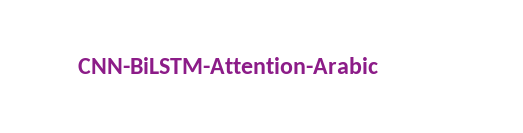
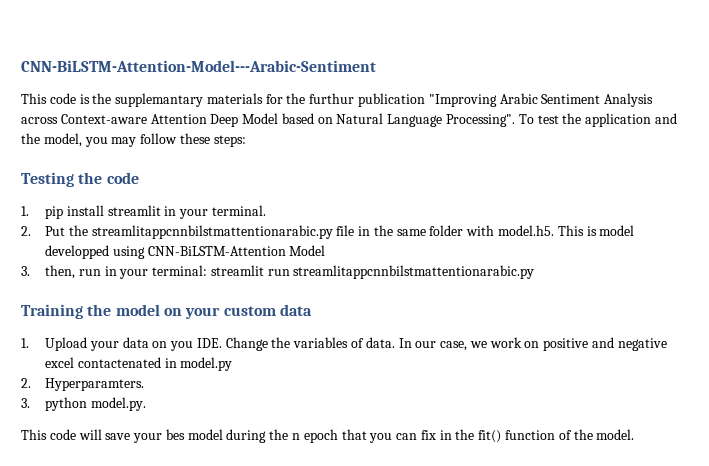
- CNN-BiLSTM-Attention-Arabic
+ CNN-BiLSTM-Attention-Model---Arabic-Sentiment
+ This code is the supplemantary materials for the furthur publication "Improving Arabic Sentiment Analysis across Context-aware Attention Deep Model based on Natural Language Processing". To test the application and the model, you may follow these steps:
+ Testing the code
+ 1. pip install streamlit in your terminal.
+ 2. Put the streamlitappcnnbilstmattentionarabic.py file in the same folder with model.h5. This is model developped using CNN-BiLSTM-Attention Model
+ 3. then, run in your terminal: streamlit run streamlitappcnnbilstmattentionarabic.py
+ Training the model on your custom data
+ 1. Upload your data on you IDE. Change the variables of data. In our case, we work on positive and negative excel contactenated in model.py
+ 2. Hyperparamters.
+ 3. python model.py.
+ This code will save your bes model during the n epoch that you can fix in the fit() function of the model.

